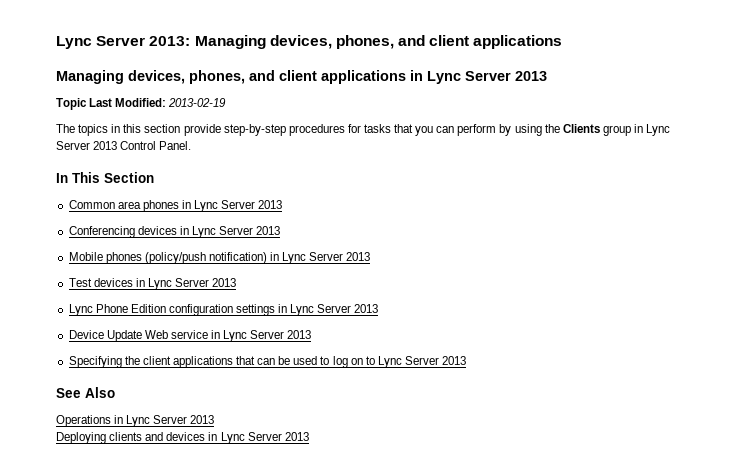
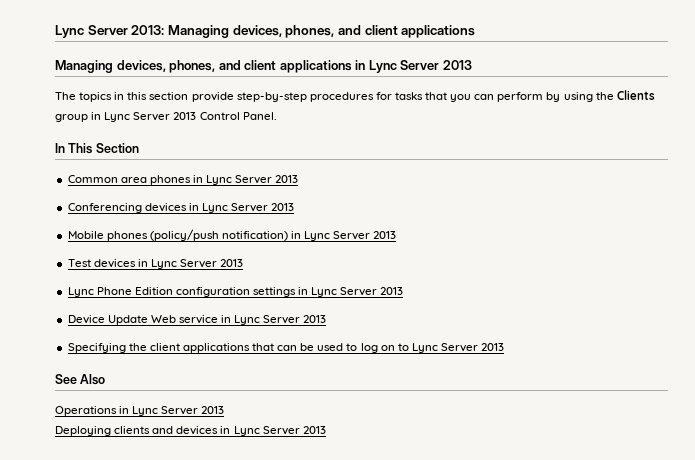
- Topic Last Modified: 2013-02-19

